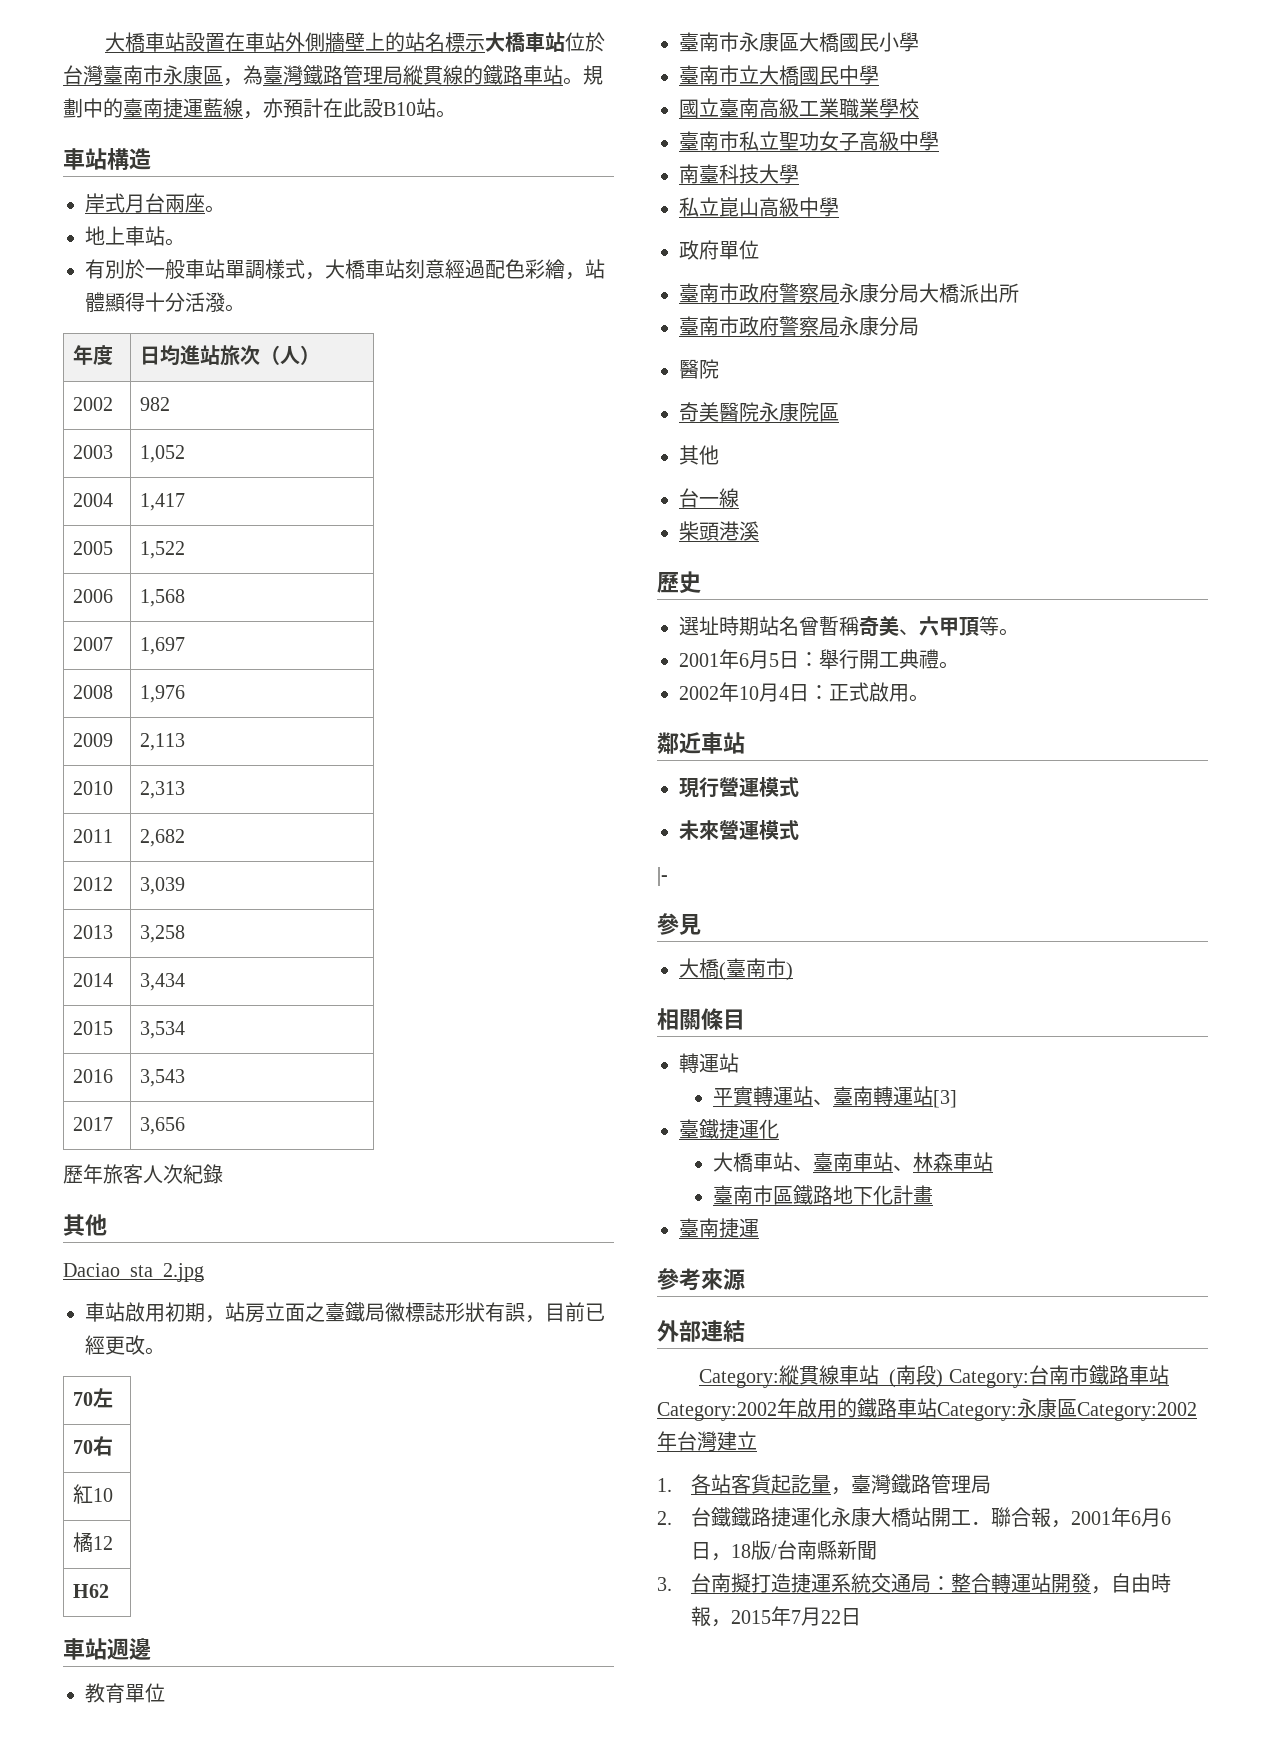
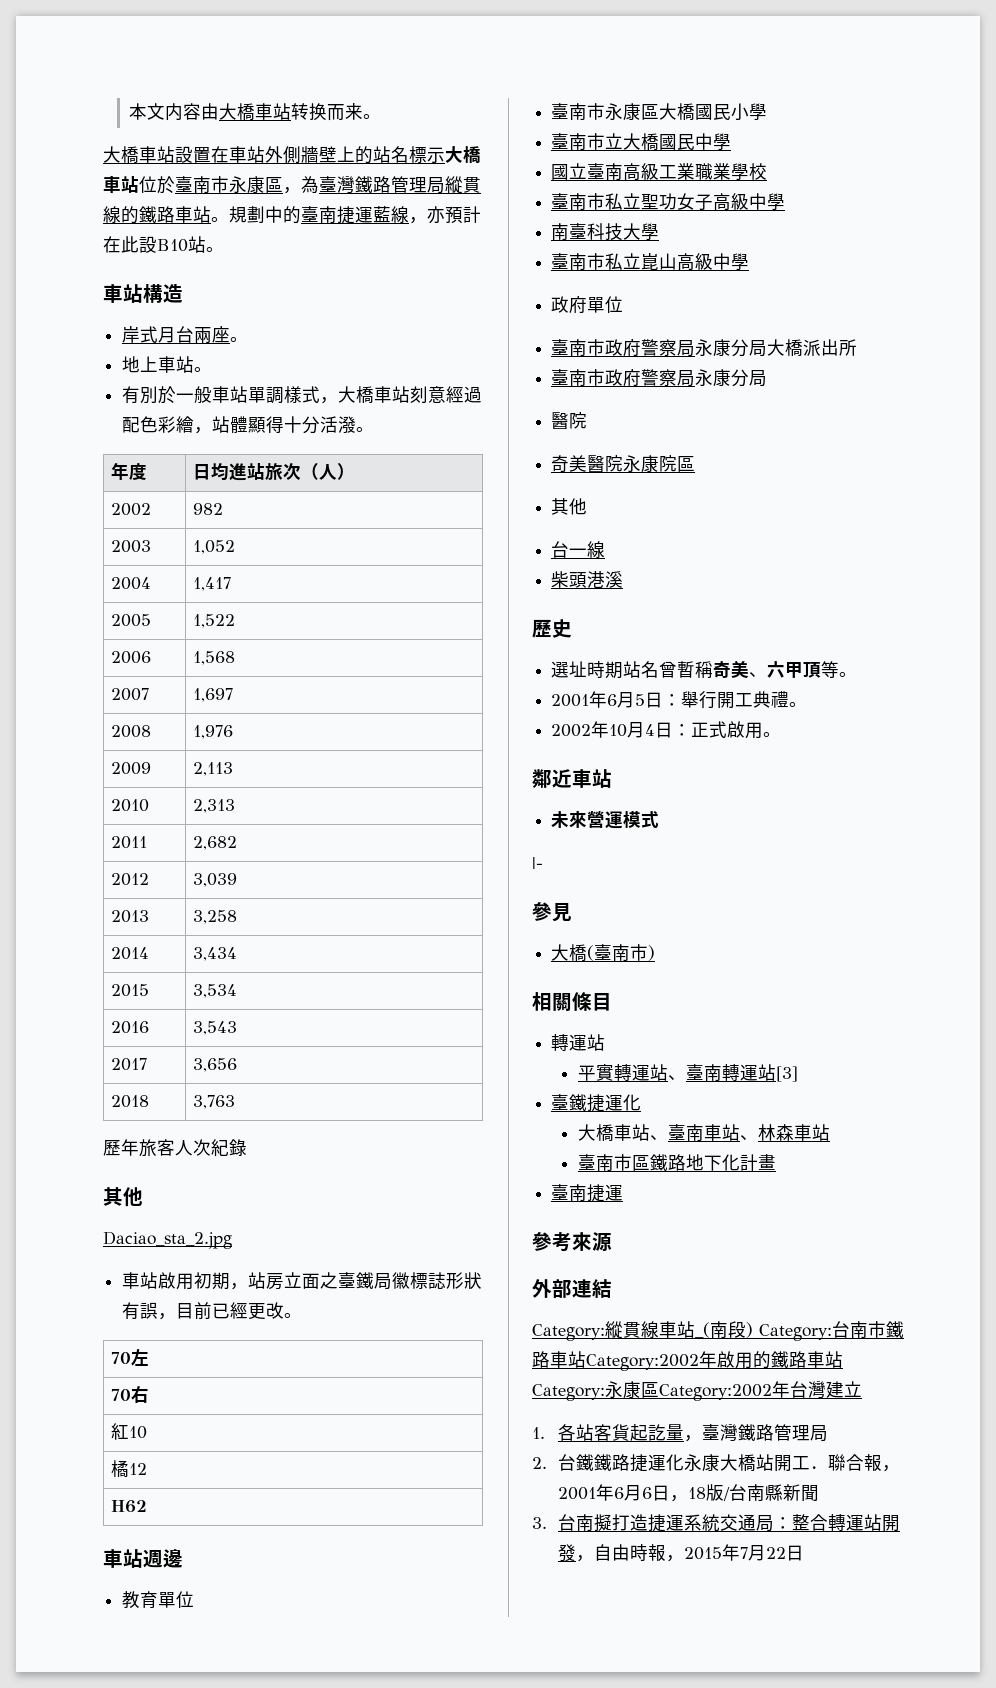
+ 本文内容由大橋車站转换而来。
- 大橋車站設置在車站外側牆壁上的站名標示大橋車站位於台灣臺南市永康區，為臺灣鐵路管理局縱貫線的鐵路車站。
+ 大橋車站設置在車站外側牆壁上的站名標示大橋車站位於臺南市永康區，為臺灣鐵路管理局縱貫線的鐵路車站。
+ 2018 | 3,763
- 私立崑山高級中學
+ 臺南市私立崑山高級中學
- 現行營運模式

